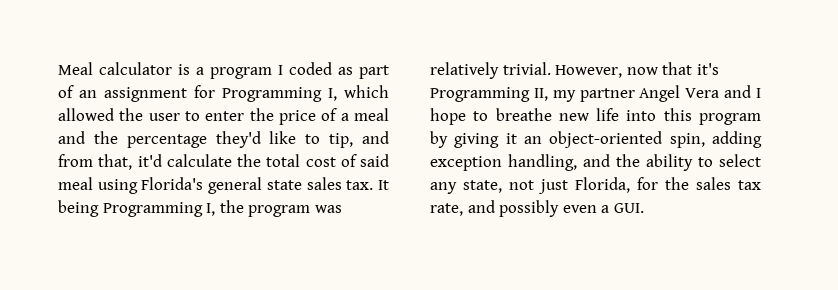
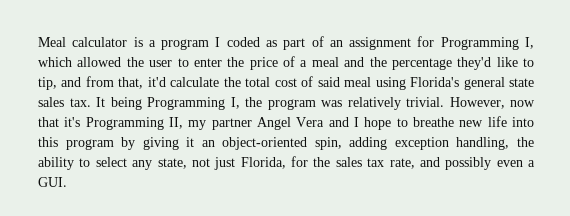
- However, now that it's Programming II, my partner Angel Vera and I hope to breathe new life into this program by giving it an object-oriented spin, adding exception handling, and the ability to select any state, not just Florida, for the sales tax rate, and possibly even a GUI.
+ However, now that it's Programming II, my partner Angel Vera and I hope to breathe new life into this program by giving it an object-oriented spin, adding exception handling, the ability to select any state, not just Florida, for the sales tax rate, and possibly even a GUI.

